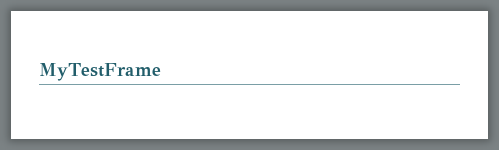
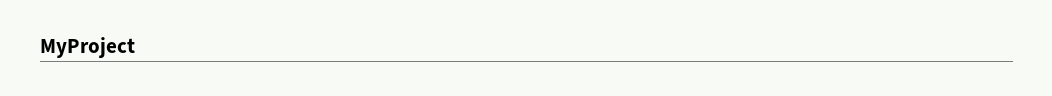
- MyTestFrame
+ MyProject

